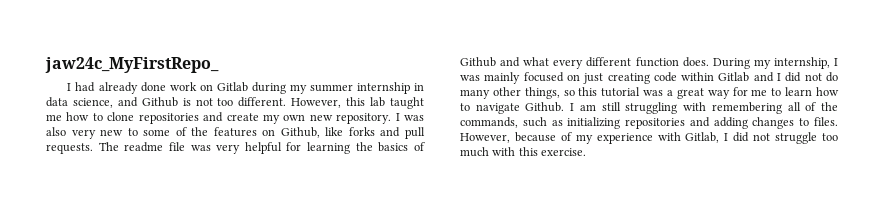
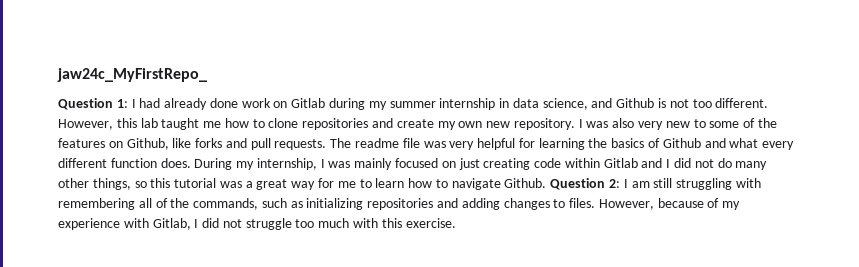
- I had already done work on Gitlab during my summer internship in data science, and Github is not too different.
+ Question 1: I had already done work on Gitlab during my summer internship in data science, and Github is not too different.
- I am still struggling with remembering all of the commands, such as initializing repositories and adding changes to files.
+ Question 2: I am still struggling with remembering all of the commands, such as initializing repositories and adding changes to files.

